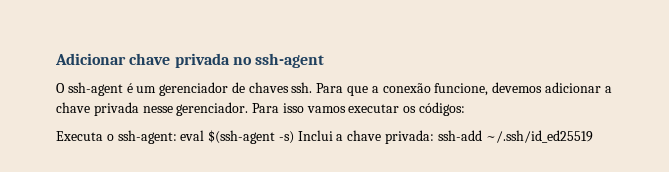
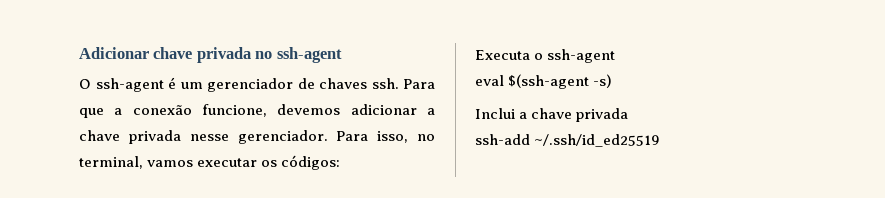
- Para isso vamos executar os códigos:
+ Para isso, no terminal, vamos executar os códigos:
- Executa o ssh-agent: eval $(ssh-agent -s) Inclui a chave privada: ssh-add ~/.ssh/id_ed25519
+ Executa o ssh-agent
+ eval $(ssh-agent -s)
+ Inclui a chave privada
+ ssh-add ~/.ssh/id_ed25519

